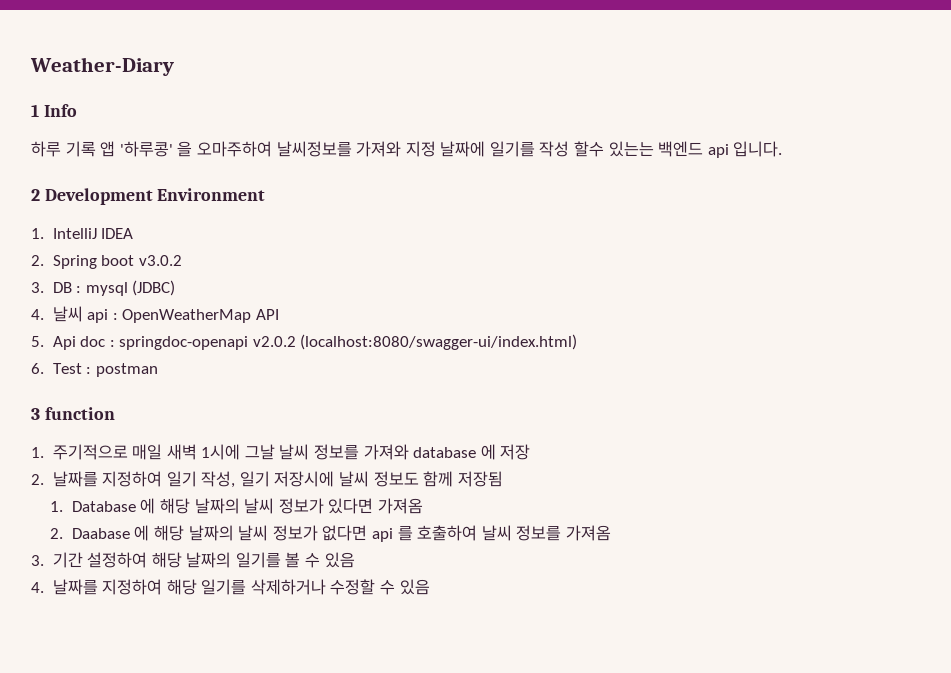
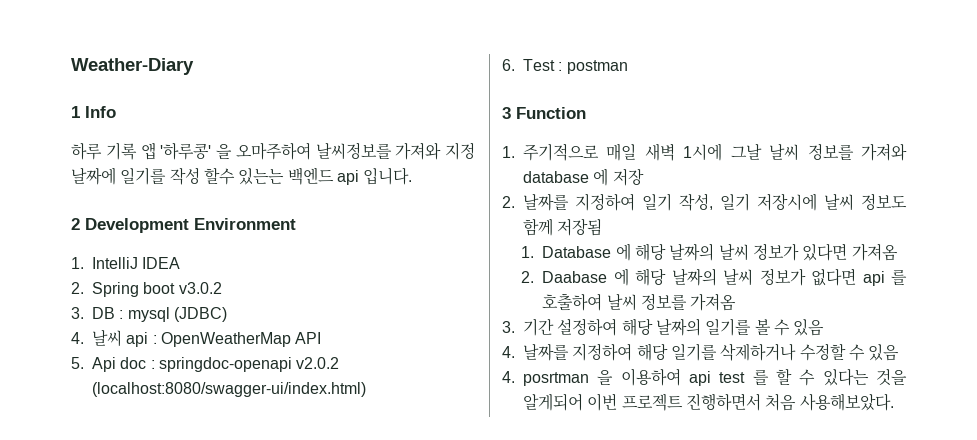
- 3 function
+ 3 Function
+ 4. posrtman 을 이용하여 api test 를 할 수 있다는 것을 알게되어 이번 프로젝트 진행하면서 처음 사용해보았다.

